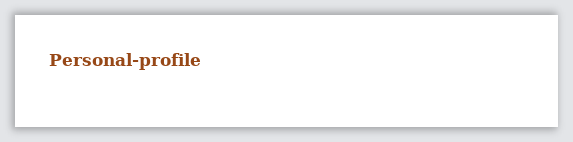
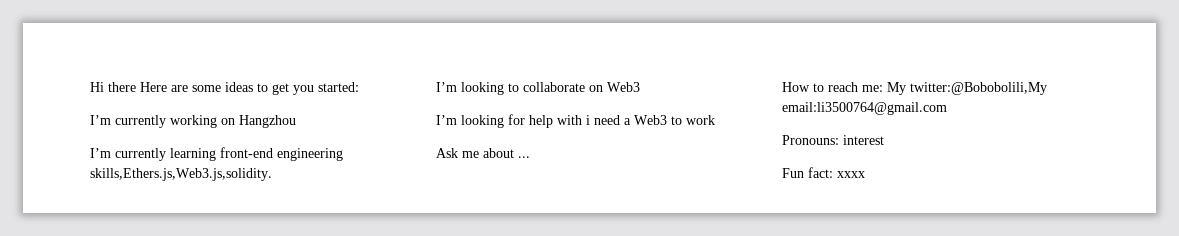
- Personal-profile
+ Hi there Here are some ideas to get you started:
+ I’m currently working on Hangzhou
+ I’m currently learning front-end engineering skills,Ethers.js,Web3.js,solidity.
+ I’m looking to collaborate on Web3
+ I’m looking for help with i need a Web3 to work
+ Ask me about ...
+ How to reach me: My twitter:@Bobobolili,My email:li3500764@gmail.com
+ Pronouns: interest
+ Fun fact: xxxx

